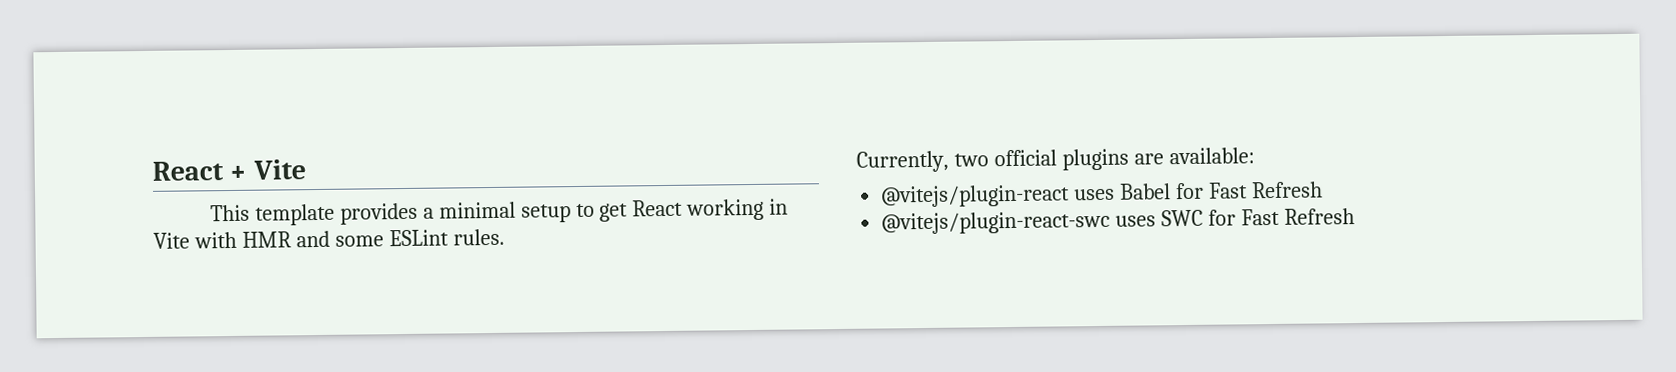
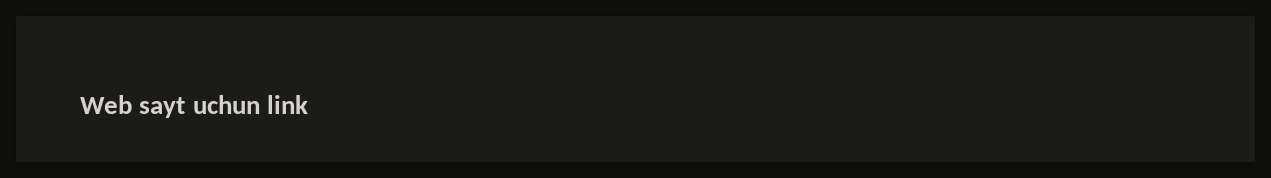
- React + Vite
- This template provides a minimal setup to get React working in Vite with HMR and some ESLint rules.
- Currently, two official plugins are available:
- @vitejs/plugin-react uses Babel for Fast Refresh
- @vitejs/plugin-react-swc uses SWC for Fast Refresh
+ Web sayt uchun link

